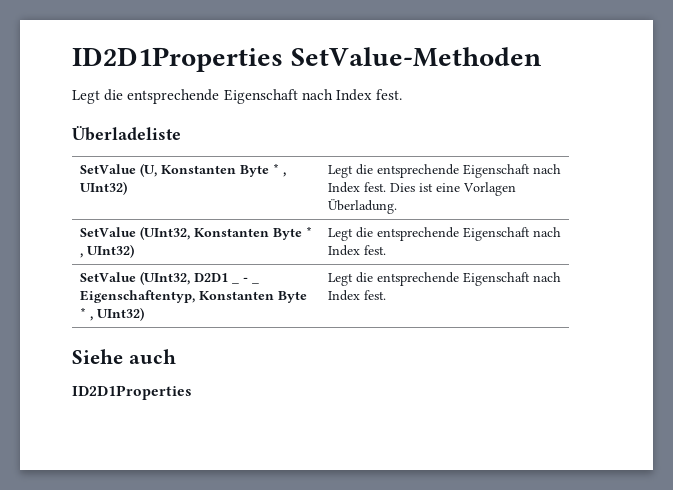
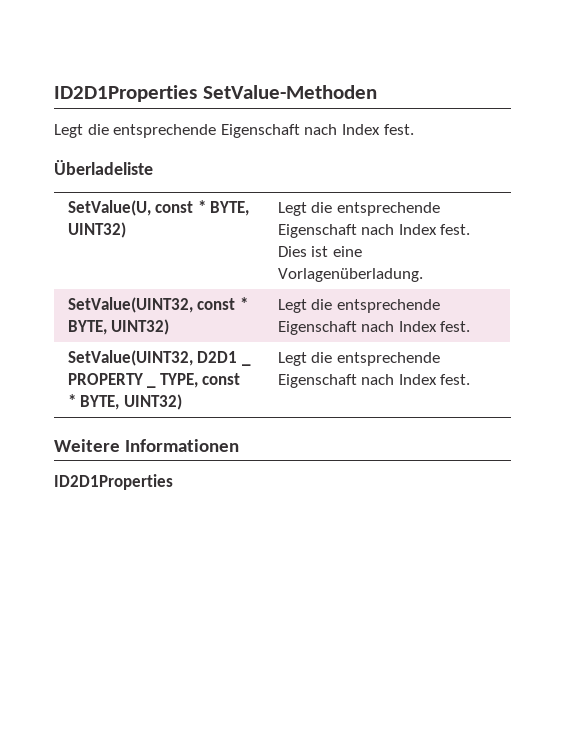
- SetValue (U, Konstanten Byte * , UInt32) | Legt die entsprechende Eigenschaft nach Index fest. Dies ist eine Vorlagen Überladung.
- SetValue (UInt32, Konstanten Byte * , UInt32) | Legt die entsprechende Eigenschaft nach Index fest.
- SetValue (UInt32, D2D1 _ - _ Eigenschaftentyp, Konstanten Byte * , UInt32) | Legt die entsprechende Eigenschaft nach Index fest.
- Siehe auch
+ SetValue(U, const * BYTE, UINT32) | Legt die entsprechende Eigenschaft nach Index fest. Dies ist eine Vorlagenüberladung.
+ SetValue(UINT32, const * BYTE, UINT32) | Legt die entsprechende Eigenschaft nach Index fest.
+ SetValue(UINT32, D2D1 _ PROPERTY _ TYPE, const * BYTE, UINT32) | Legt die entsprechende Eigenschaft nach Index fest.
+ Weitere Informationen

